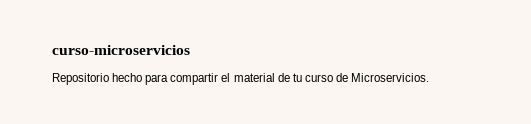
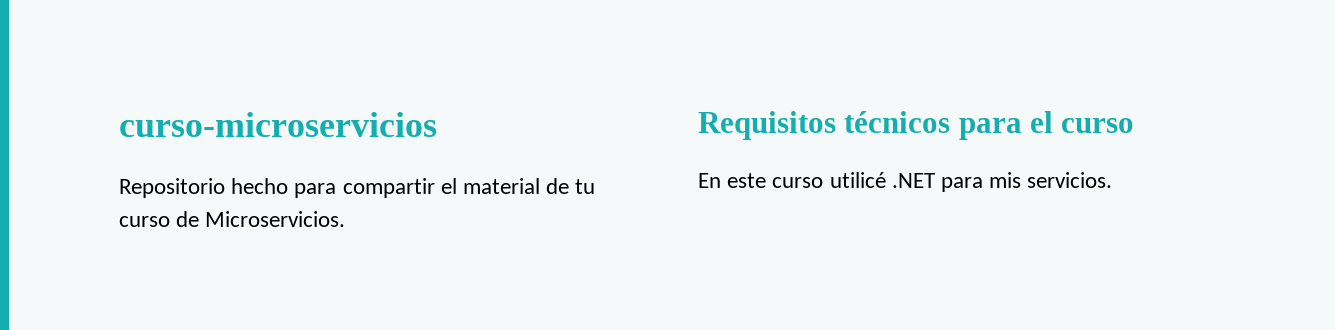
+ Requisitos técnicos para el curso
+ En este curso utilicé .NET para mis servicios.

